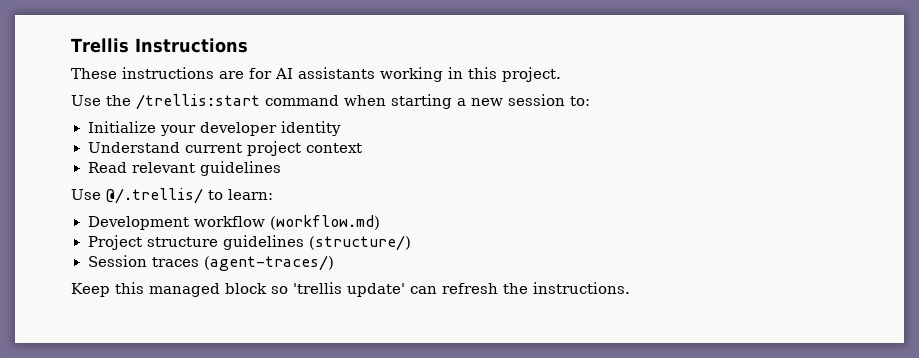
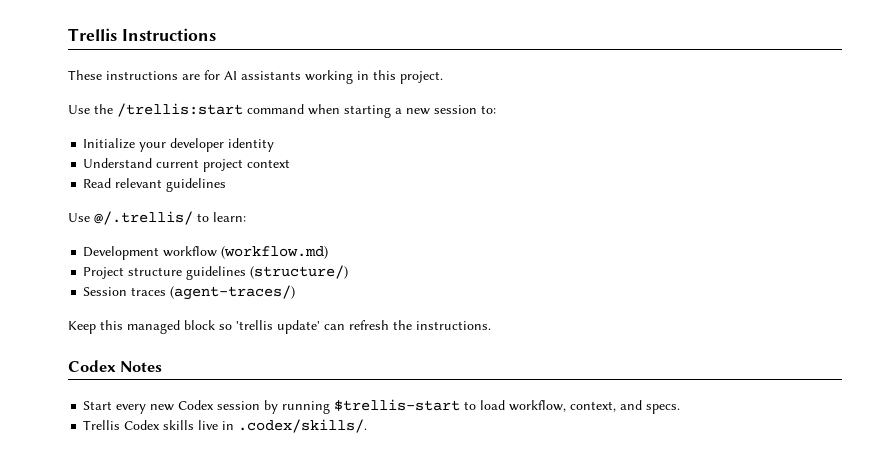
+ Codex Notes
+ Start every new Codex session by running $trellis-start to load workflow, context, and specs.
+ Trellis Codex skills live in .codex/skills/.

